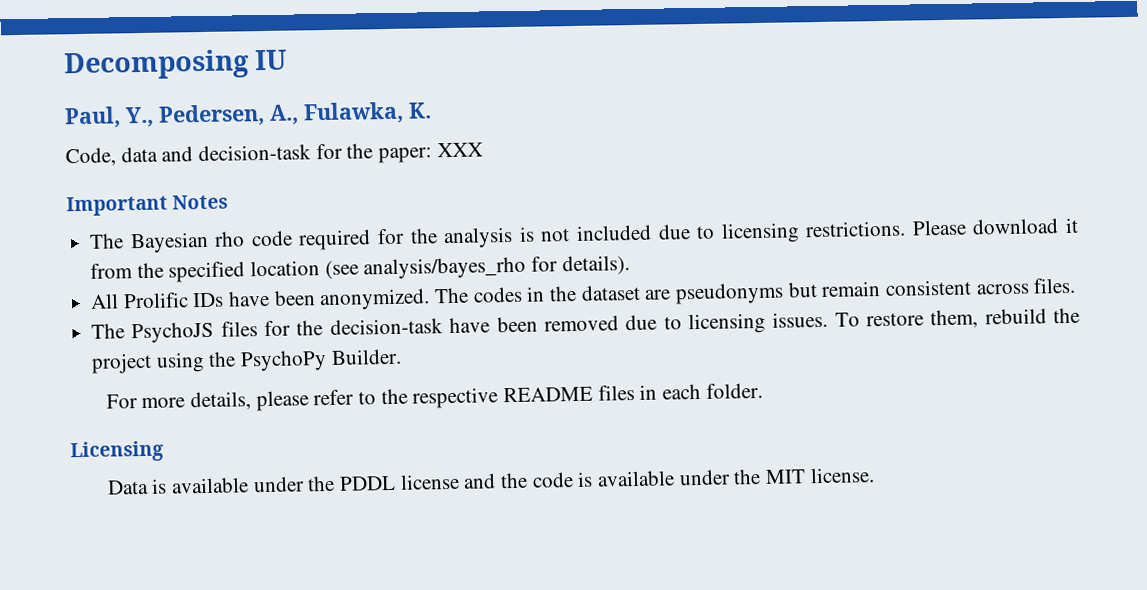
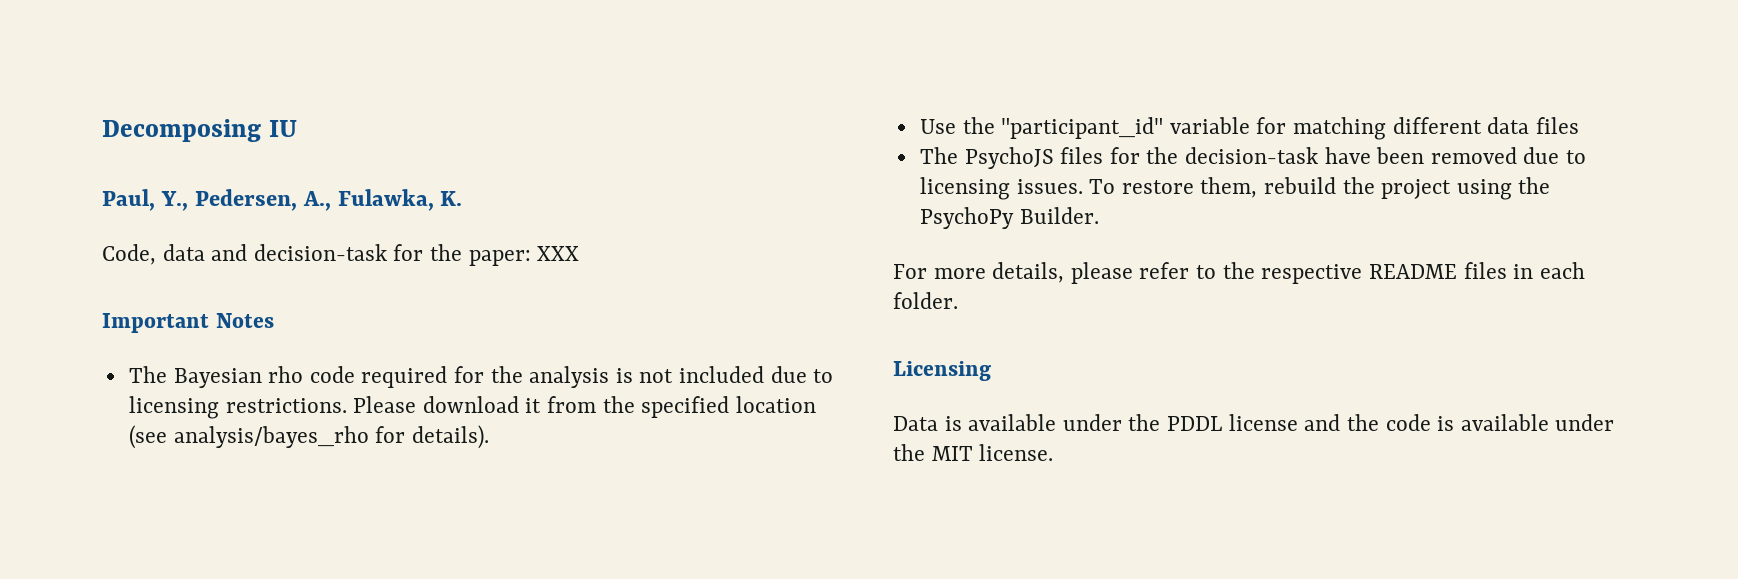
- All Prolific IDs have been anonymized. The codes in the dataset are pseudonyms but remain consistent across files.
+ Use the "participant_id" variable for matching different data files

